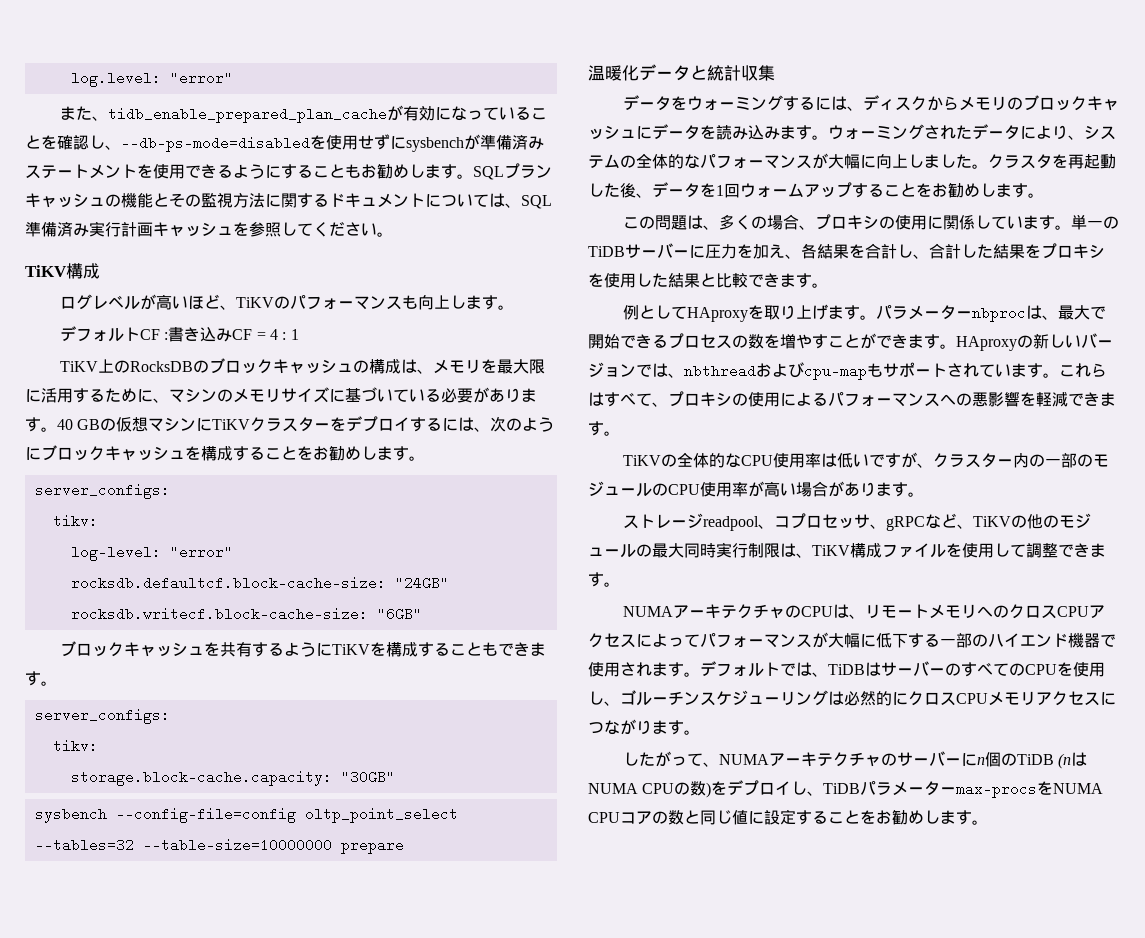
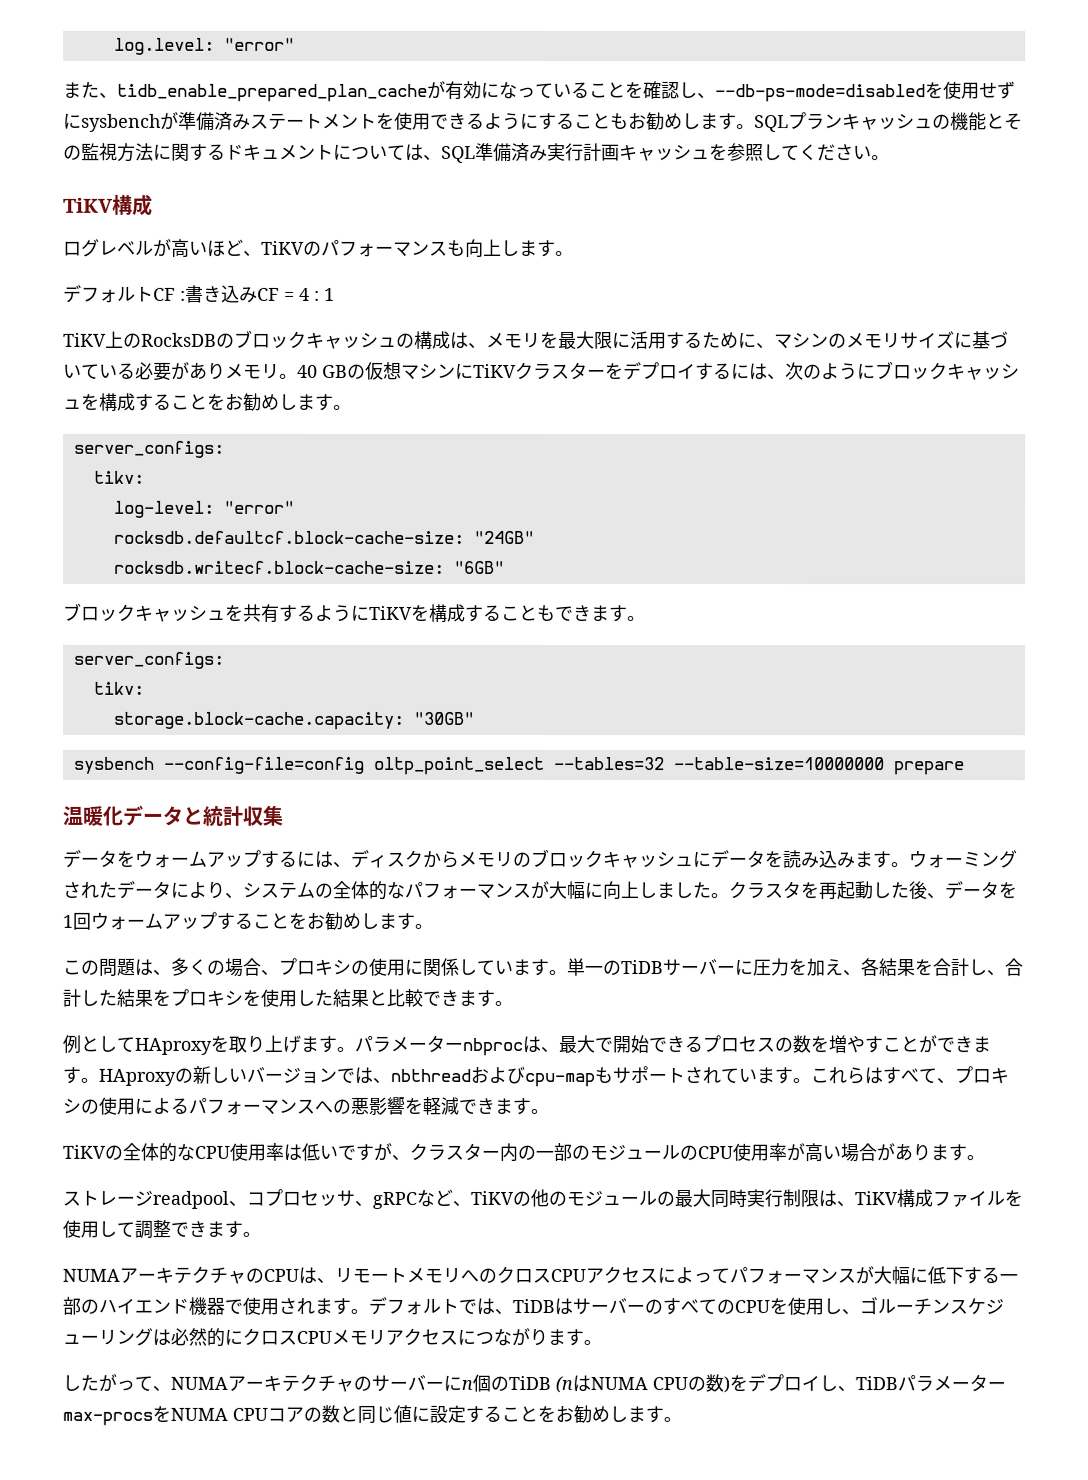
- TiKV上のRocksDBのブロックキャッシュの構成は、メモリを最大限に活用するために、マシンのメモリサイズに基づいている必要があります。
+ TiKV上のRocksDBのブロックキャッシュの構成は、メモリを最大限に活用するために、マシンのメモリサイズに基づいている必要がありメモリ。
- データをウォーミングするには、ディスクからメモリのブロックキャッシュにデータを読み込みます。
+ データをウォームアップするには、ディスクからメモリのブロックキャッシュにデータを読み込みます。

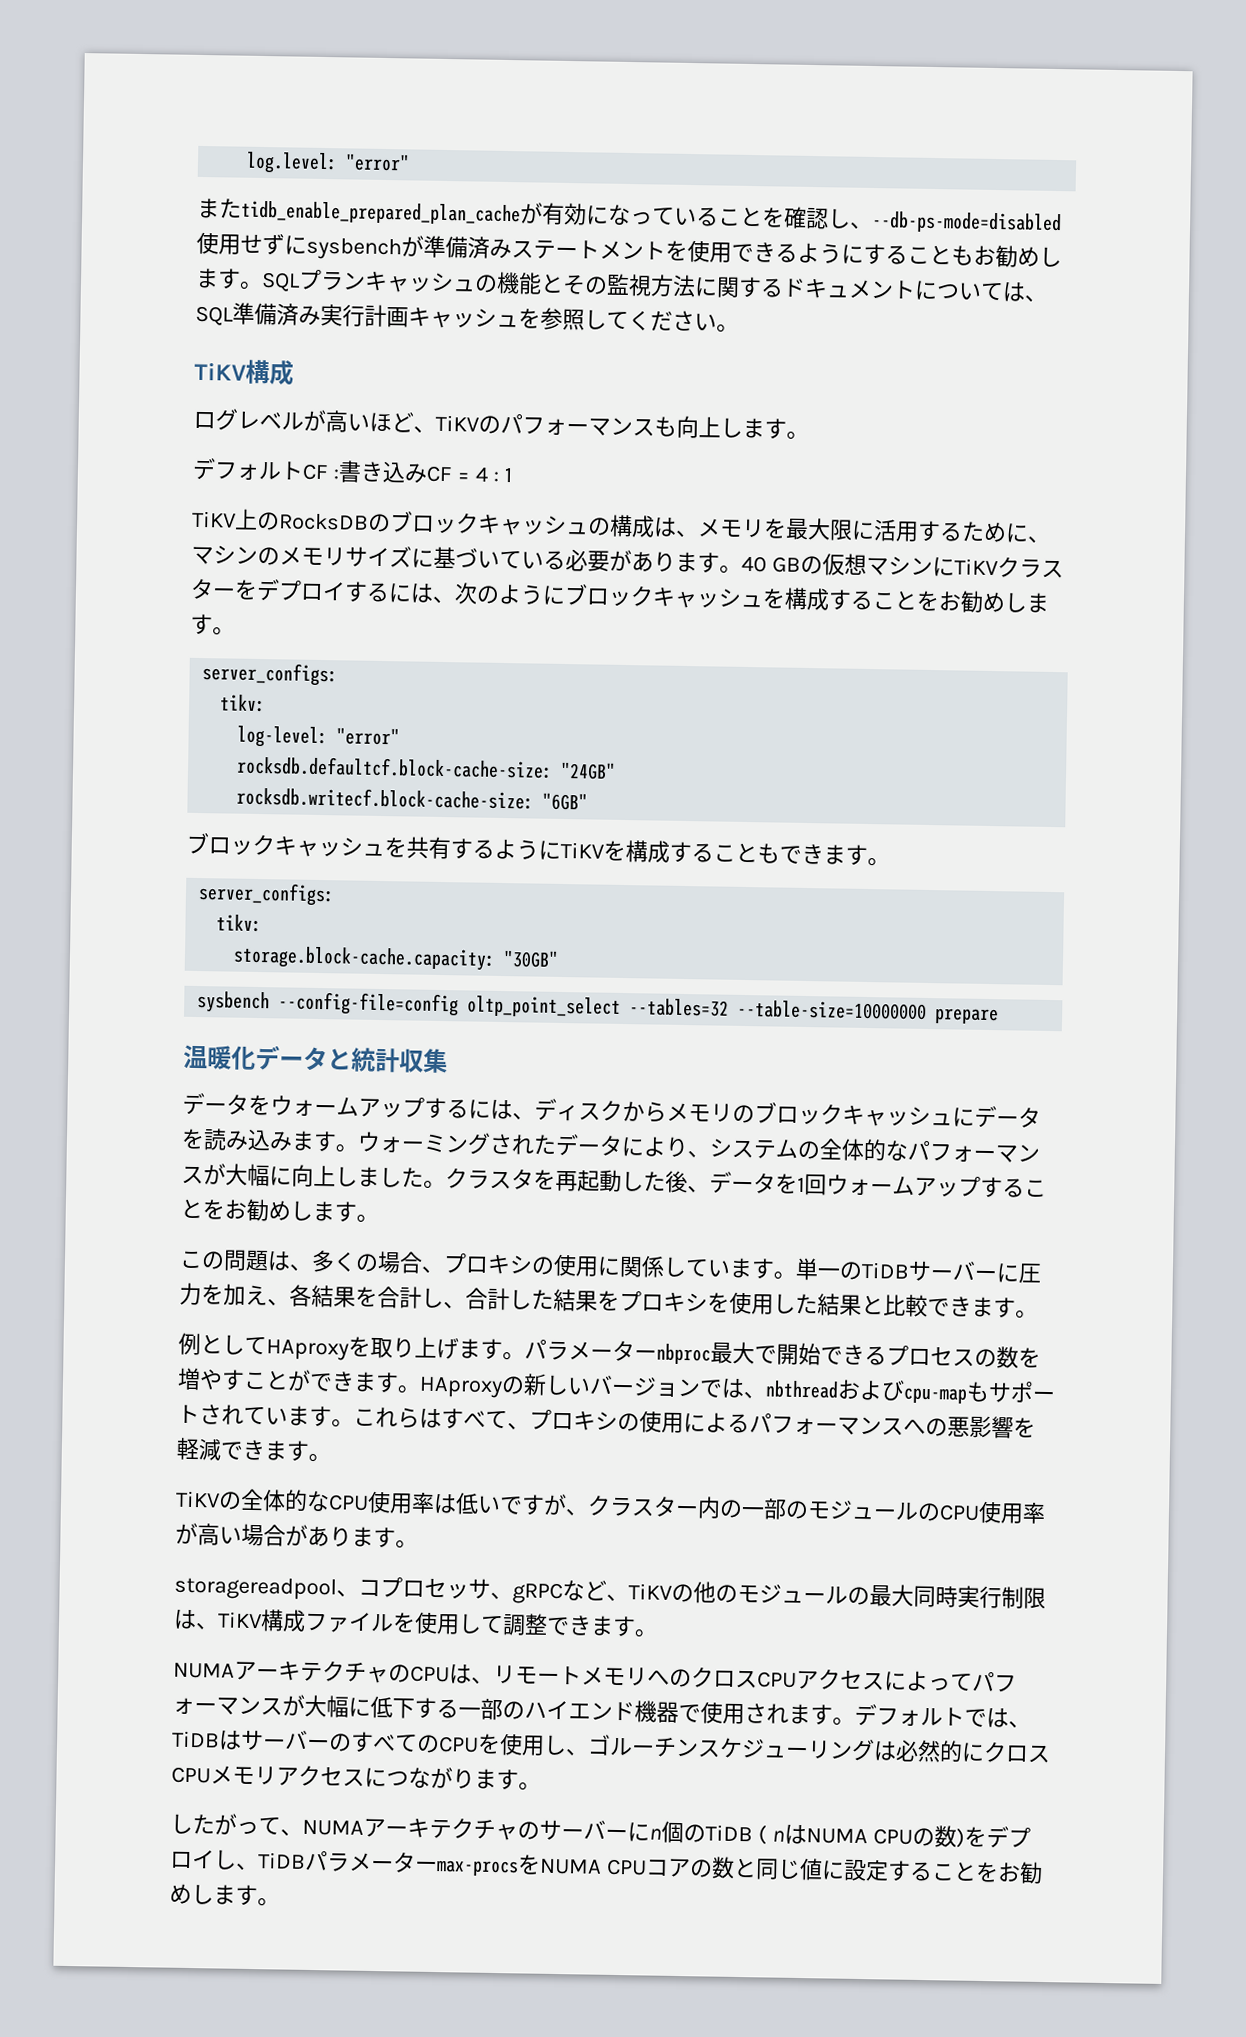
- また、tidb_enable_prepared_plan_cacheが有効になっていることを確認し、--db-ps-mode=disabledを使用せずにsysbenchが準備済みステートメントを使用できるようにすることもお勧めします。
+ またtidb_enable_prepared_plan_cacheが有効になっていることを確認し、--db-ps-mode=disabled使用せずにsysbenchが準備済みステートメントを使用できるようにすることもお勧めします。
- TiKV上のRocksDBのブロックキャッシュの構成は、メモリを最大限に活用するために、マシンのメモリサイズに基づいている必要がありメモリ。
+ TiKV上のRocksDBのブロックキャッシュの構成は、メモリを最大限に活用するために、マシンのメモリサイズに基づいている必要があります。
- パラメーターnbprocは、最大で開始できるプロセスの数を増やすことができます。
+ パラメーターnbproc最大で開始できるプロセスの数を増やすことができます。
- ストレージreadpool、コプロセッサ、gRPCなど、TiKVの他のモジュールの最大同時実行制限は、TiKV構成ファイルを使用して調整できます。
+ storagereadpool、コプロセッサ、gRPCなど、TiKVの他のモジュールの最大同時実行制限は、TiKV構成ファイルを使用して調整できます。
- したがって、NUMAアーキテクチャのサーバーにn個のTiDB (nはNUMA CPUの数)をデプロイし、TiDBパラメーターmax-procsをNUMA CPUコアの数と同じ値に設定することをお勧めします。
+ したがって、NUMAアーキテクチャのサーバーにn個のTiDB ( nはNUMA CPUの数)をデプロイし、TiDBパラメーターmax-procsをNUMA CPUコアの数と同じ値に設定することをお勧めします。

